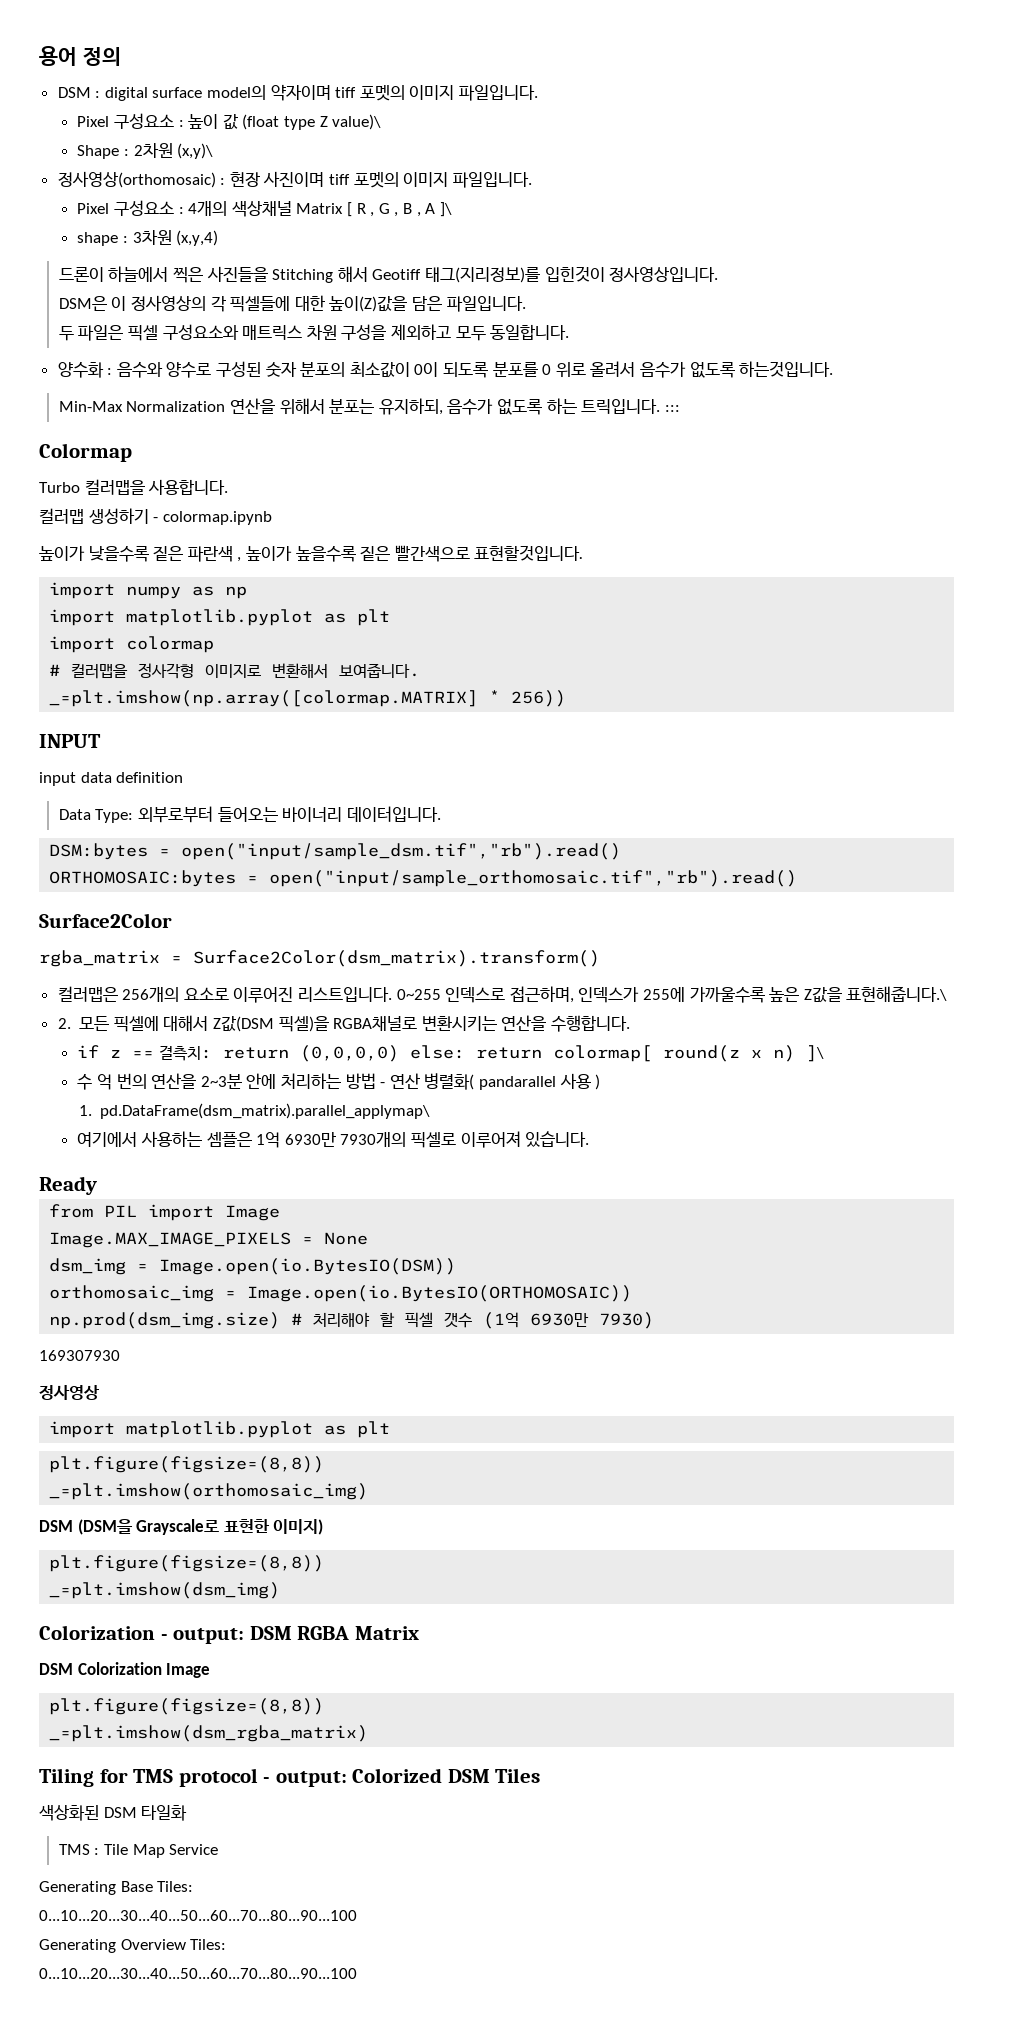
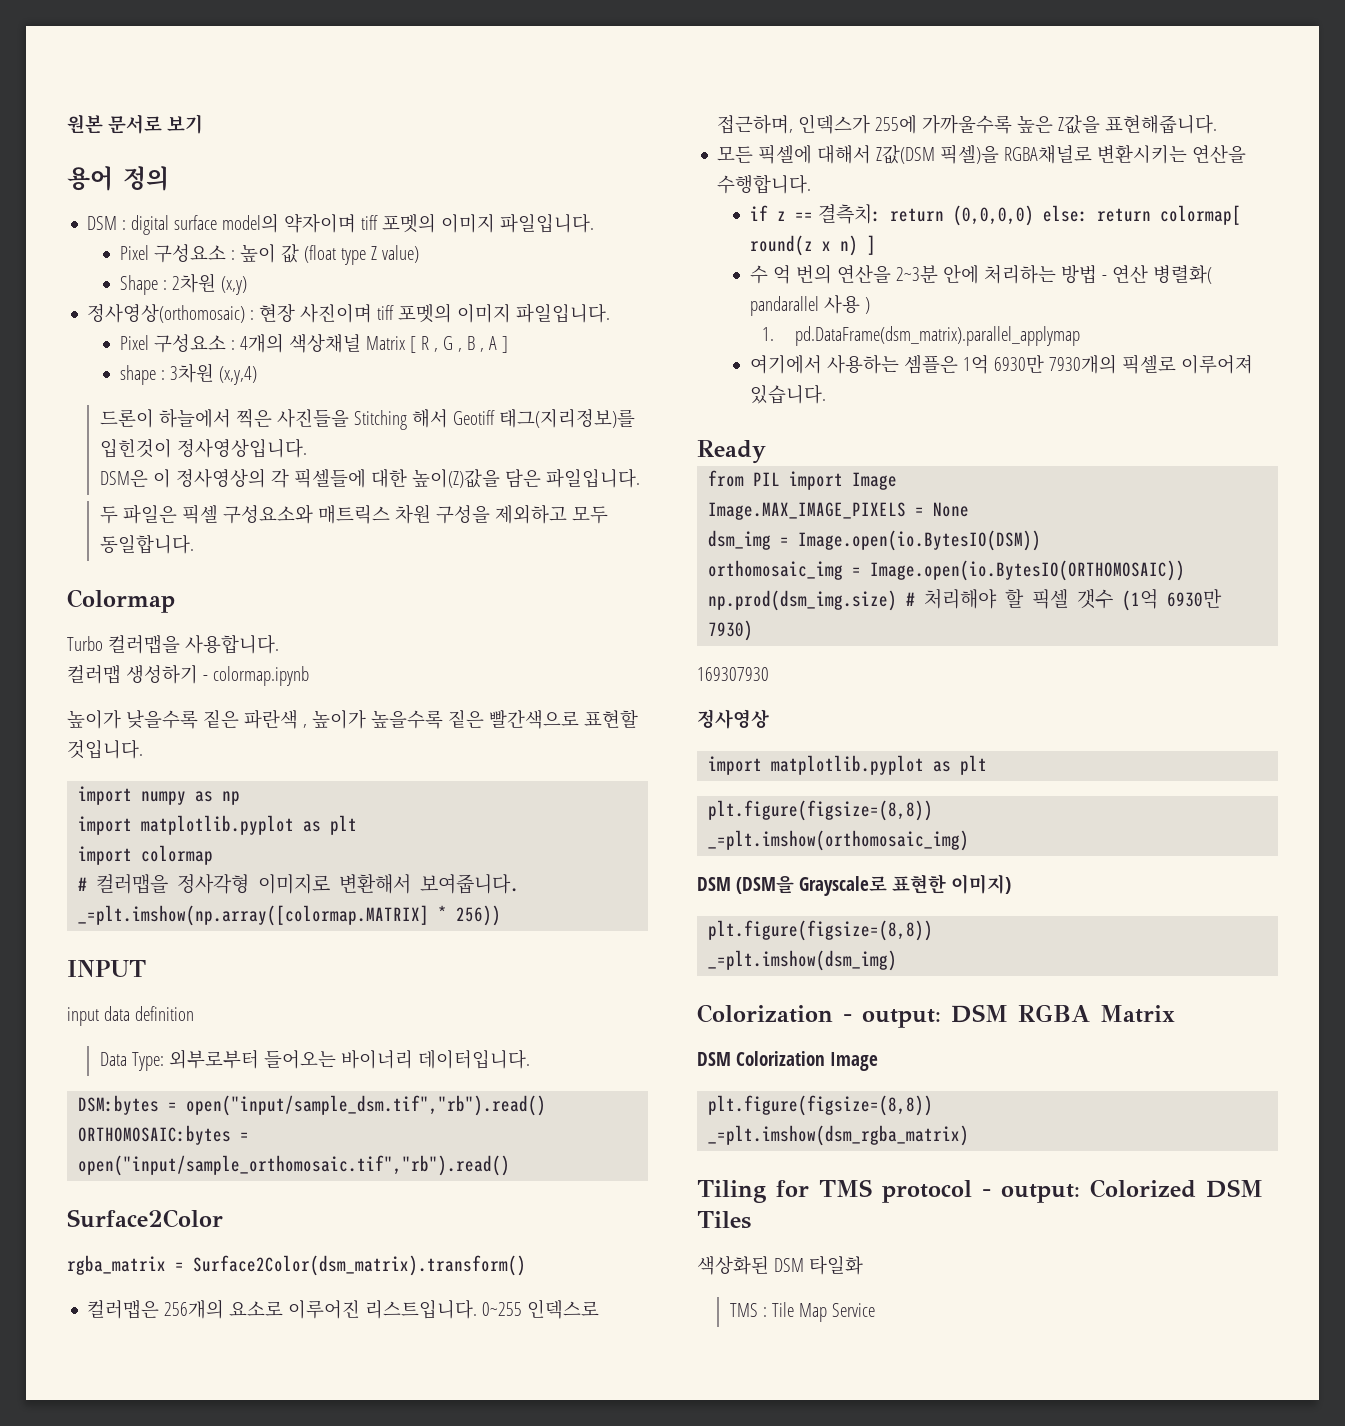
+ 원본 문서로 보기
- Pixel 구성요소 : 높이 값 (float type Z value)\
+ Pixel 구성요소 : 높이 값 (float type Z value)
- Shape : 2차원 (x,y)\
+ Shape : 2차원 (x,y)
- Pixel 구성요소 : 4개의 색상채널 Matrix [ R , G , B , A ]\
+ Pixel 구성요소 : 4개의 색상채널 Matrix [ R , G , B , A ]
- 양수화 : 음수와 양수로 구성된 숫자 분포의 최소값이 0이 되도록 분포를 0 위로 올려서 음수가 없도록 하는것입니다.
- Min-Max Normalization 연산을 위해서 분포는 유지하되, 음수가 없도록 하는 트릭입니다. :::
- 높이가 낮을수록 짙은 파란색 , 높이가 높을수록 짙은 빨간색으로 표현할것입니다.
+ 높이가 낮을수록 짙은 파란색 , 높이가 높을수록 짙은 빨간색으로 표현할 것입니다.
- 0~255 인덱스로 접근하며, 인덱스가 255에 가까울수록 높은 Z값을 표현해줍니다.\
- 2. 모든 픽셀에 대해서 Z값(DSM 픽셀)을 RGBA채널로 변환시키는 연산을 수행합니다.
+ 0~255 인덱스로 접근하며, 인덱스가 255에 가까울수록 높은 Z값을 표현해줍니다.
+ 모든 픽셀에 대해서 Z값(DSM 픽셀)을 RGBA채널로 변환시키는 연산을 수행합니다.
- if z == 결측치: return (0,0,0,0) else: return colormap[ round(z x n) ]\
+ if z == 결측치: return (0,0,0,0) else: return colormap[ round(z x n) ]
- 1. pd.DataFrame(dsm_matrix).parallel_applymap\
+ 1. pd.DataFrame(dsm_matrix).parallel_applymap
- Generating Base Tiles:
- 0...10...20...30...40...50...60...70...80...90...100
- Generating Overview Tiles:
- 0...10...20...30...40...50...60...70...80...90...100

